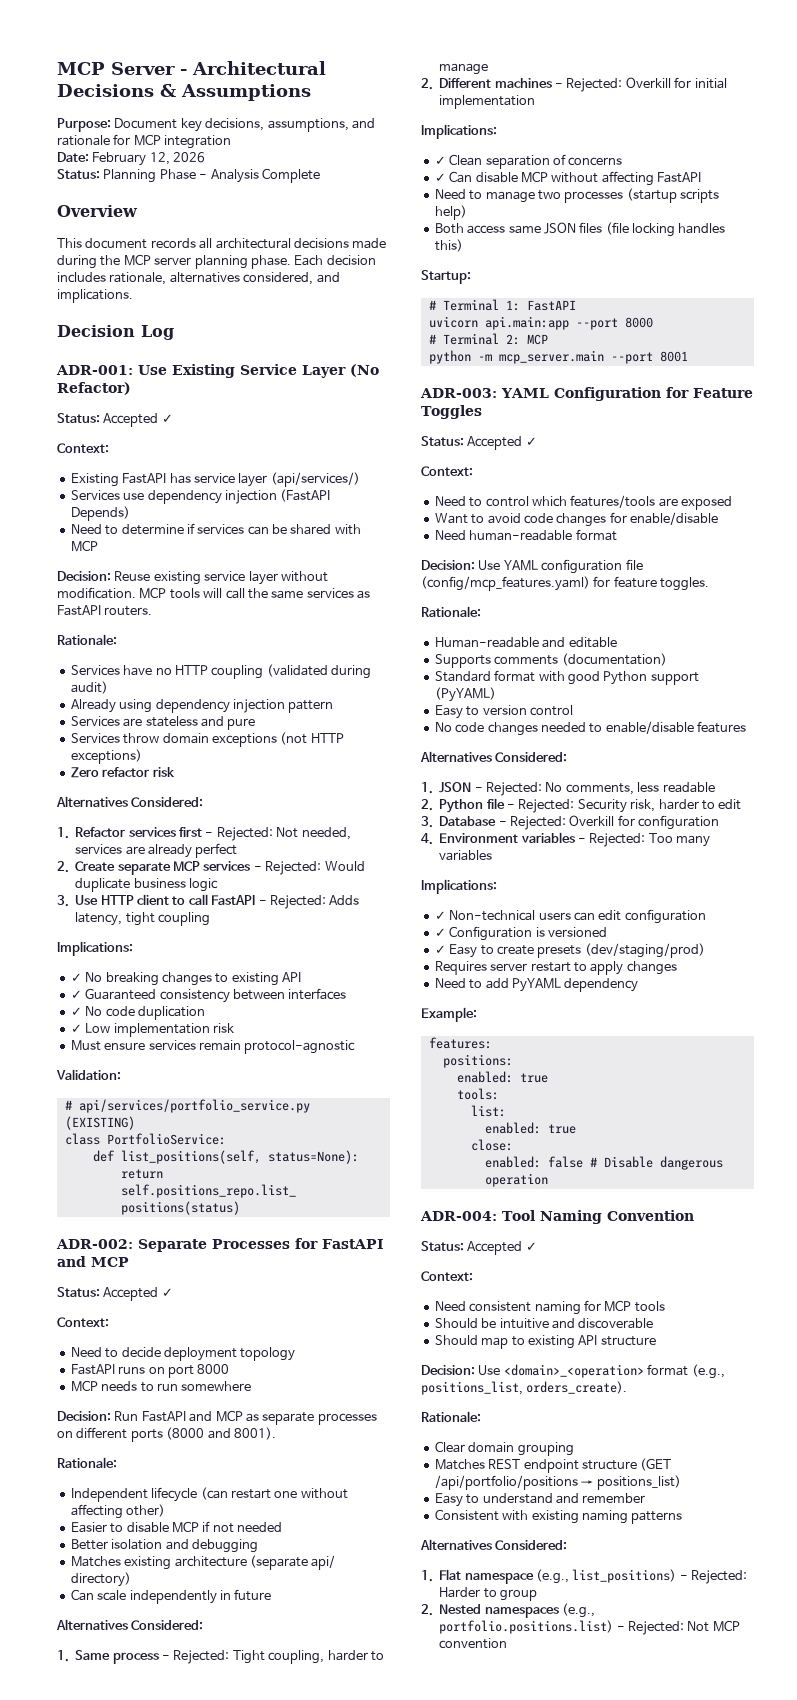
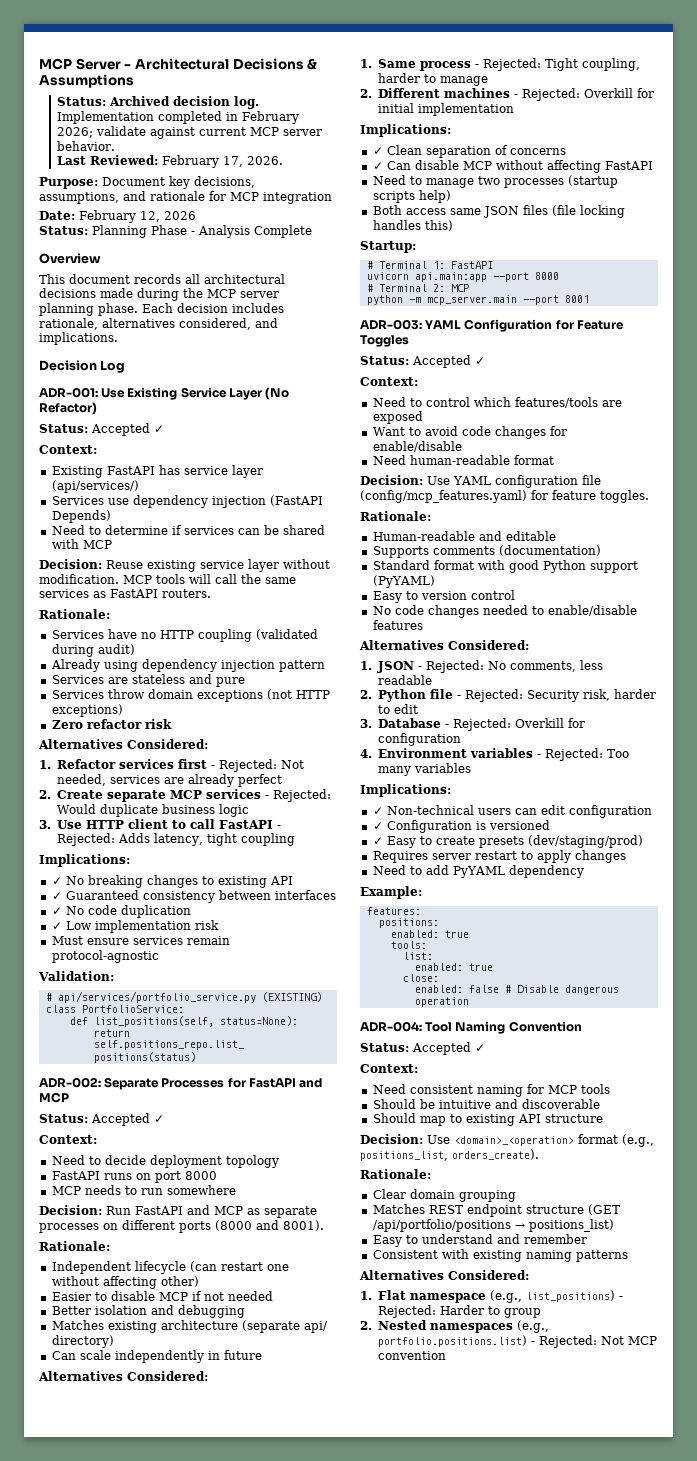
+ Status: Archived decision log. Implementation completed in February 2026; validate against current MCP server behavior.
+ Last Reviewed: February 17, 2026.

